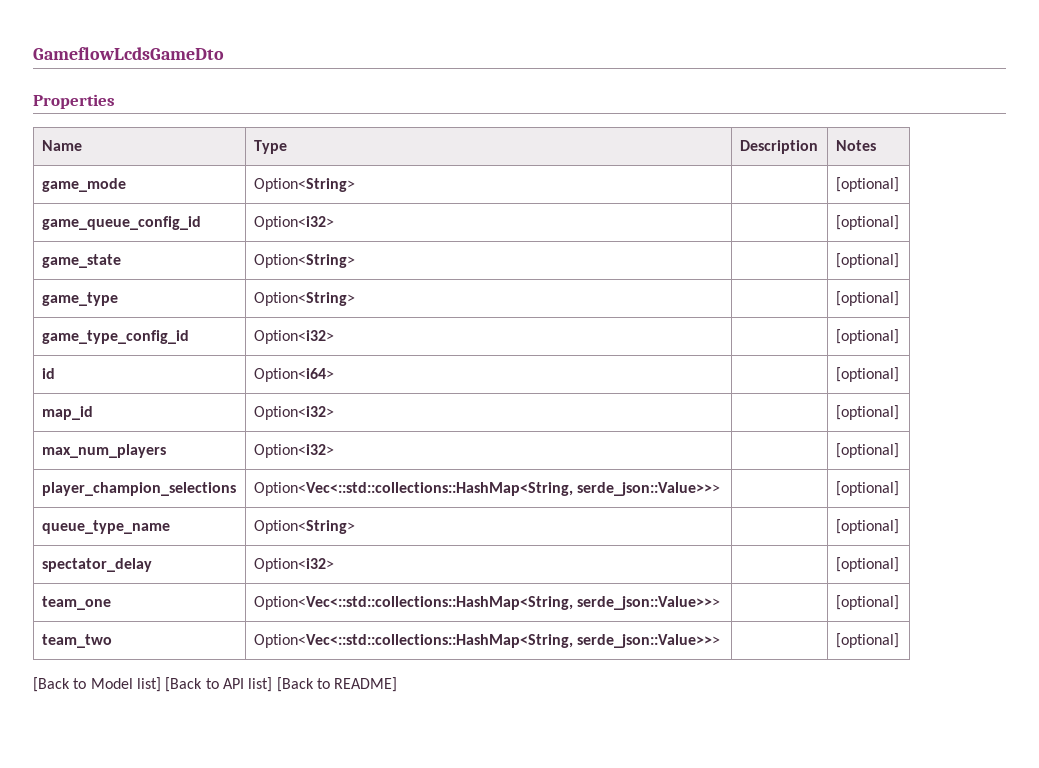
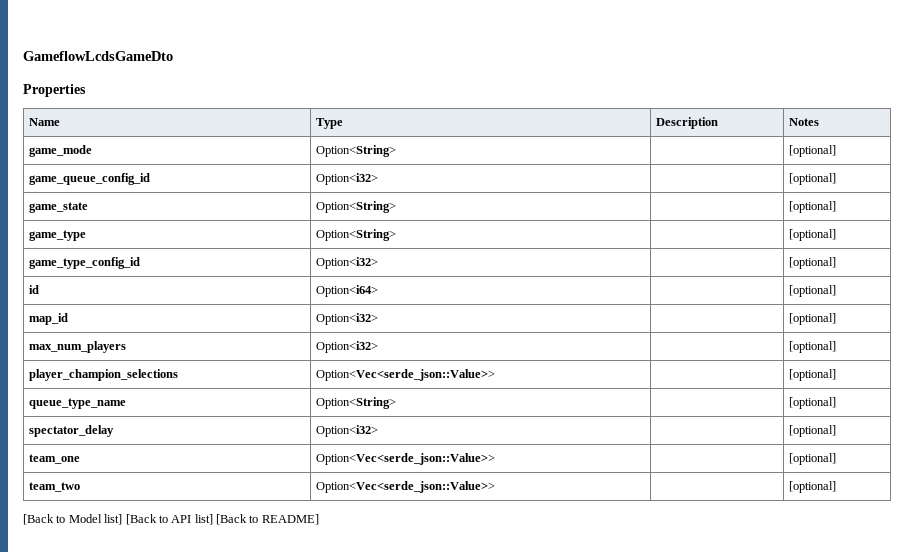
- player_champion_selections | Option<Vec<::std::collections::HashMap<String, serde_json::Value>>> | | [optional]
+ player_champion_selections | Option<Vec<serde_json::Value>> | | [optional]
- team_one | Option<Vec<::std::collections::HashMap<String, serde_json::Value>>> | | [optional]
+ team_one | Option<Vec<serde_json::Value>> | | [optional]
- team_two | Option<Vec<::std::collections::HashMap<String, serde_json::Value>>> | | [optional]
+ team_two | Option<Vec<serde_json::Value>> | | [optional]

